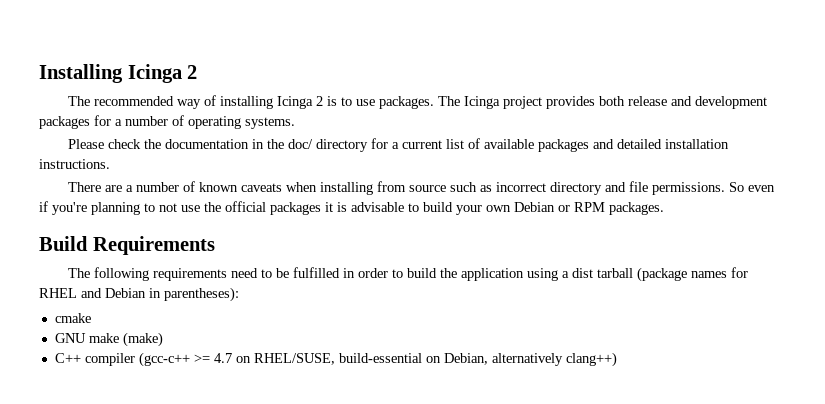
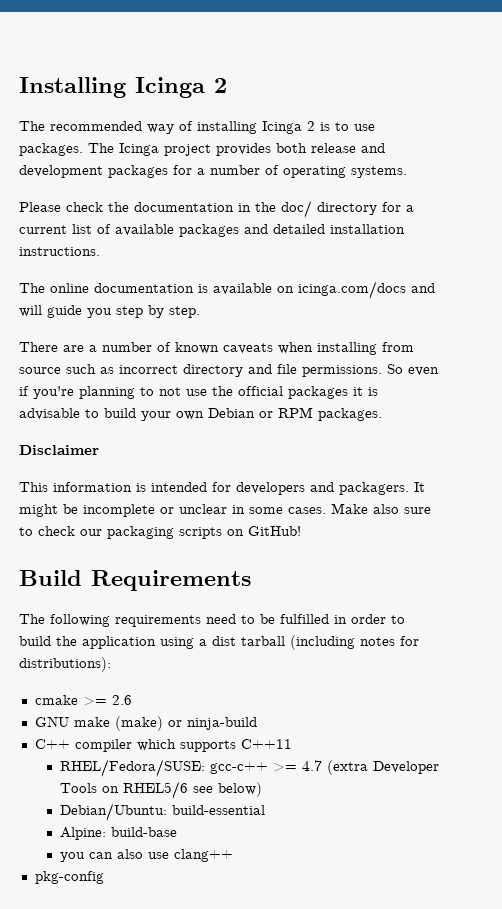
+ The online documentation is available on icinga.com/docs and will guide you step by step.
+ Disclaimer
+ This information is intended for developers and packagers. It might be incomplete or unclear in some cases. Make also sure to check our packaging scripts on GitHub!
- The following requirements need to be fulfilled in order to build the application using a dist tarball (package names for RHEL and Debian in parentheses):
+ The following requirements need to be fulfilled in order to build the application using a dist tarball (including notes for distributions):
- cmake
+ cmake >= 2.6
- GNU make (make)
+ GNU make (make) or ninja-build
- C++ compiler (gcc-c++ >= 4.7 on RHEL/SUSE, build-essential on Debian, alternatively clang++)
+ C++ compiler which supports C++11
+ RHEL/Fedora/SUSE: gcc-c++ >= 4.7 (extra Developer Tools on RHEL5/6 see below)
+ Debian/Ubuntu: build-essential
+ Alpine: build-base
+ you can also use clang++
+ pkg-config

